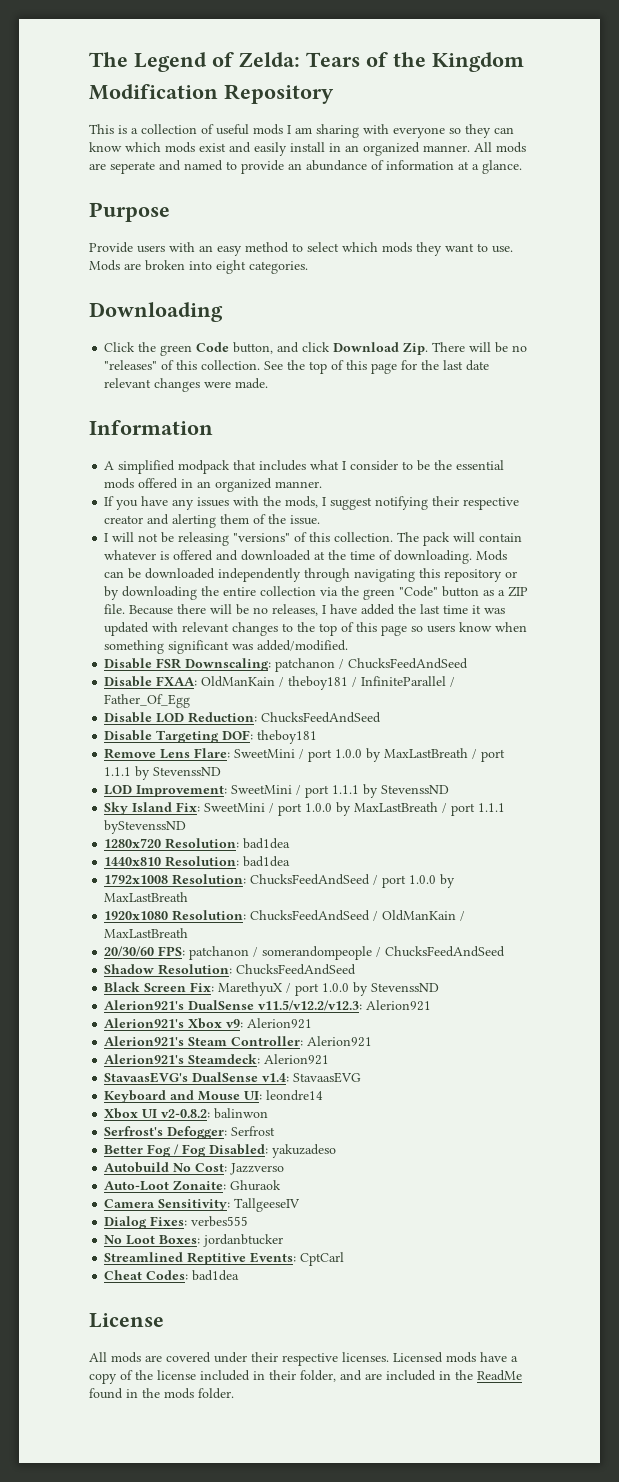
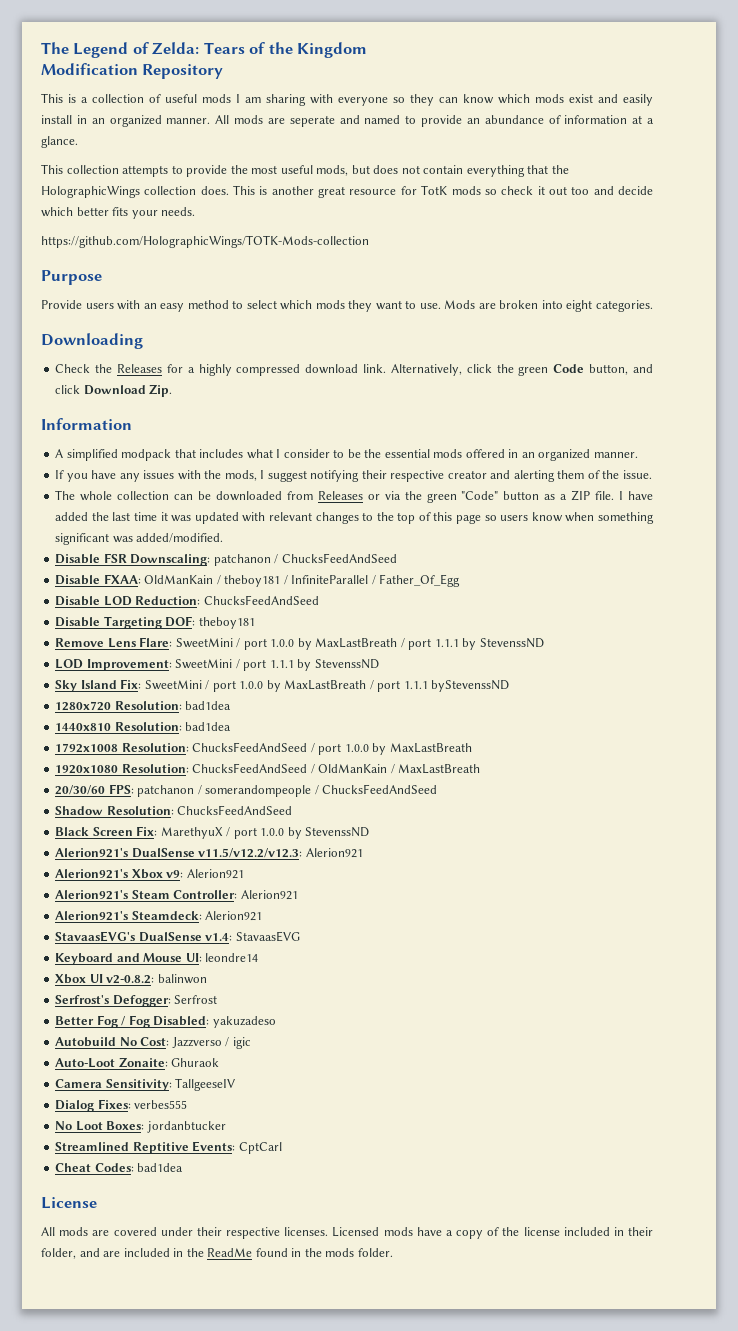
+ This collection attempts to provide the most useful mods, but does not contain everything that the HolographicWings collection does. This is another great resource for TotK mods so check it out too and decide which better fits your needs.
+ https://github.com/HolographicWings/TOTK-Mods-collection
- Click the green Code button, and click Download Zip. There will be no "releases" of this collection. See the top of this page for the last date relevant changes were made.
+ Check the Releases for a highly compressed download link. Alternatively, click the green Code button, and click Download Zip.
- I will not be releasing "versions" of this collection. The pack will contain whatever is offered and downloaded at the time of downloading. Mods can be downloaded independently through navigating this repository or by downloading the entire collection via the green "Code" button as a ZIP file.
+ The whole collection can be downloaded from Releases or via the green "Code" button as a ZIP file.
- Because there will be no releases, I have added the last time it was updated with relevant changes to the top of this page so users know when something significant was added/modified.
+ I have added the last time it was updated with relevant changes to the top of this page so users know when something significant was added/modified.
- Autobuild No Cost: Jazzverso
+ Autobuild No Cost: Jazzverso / igic

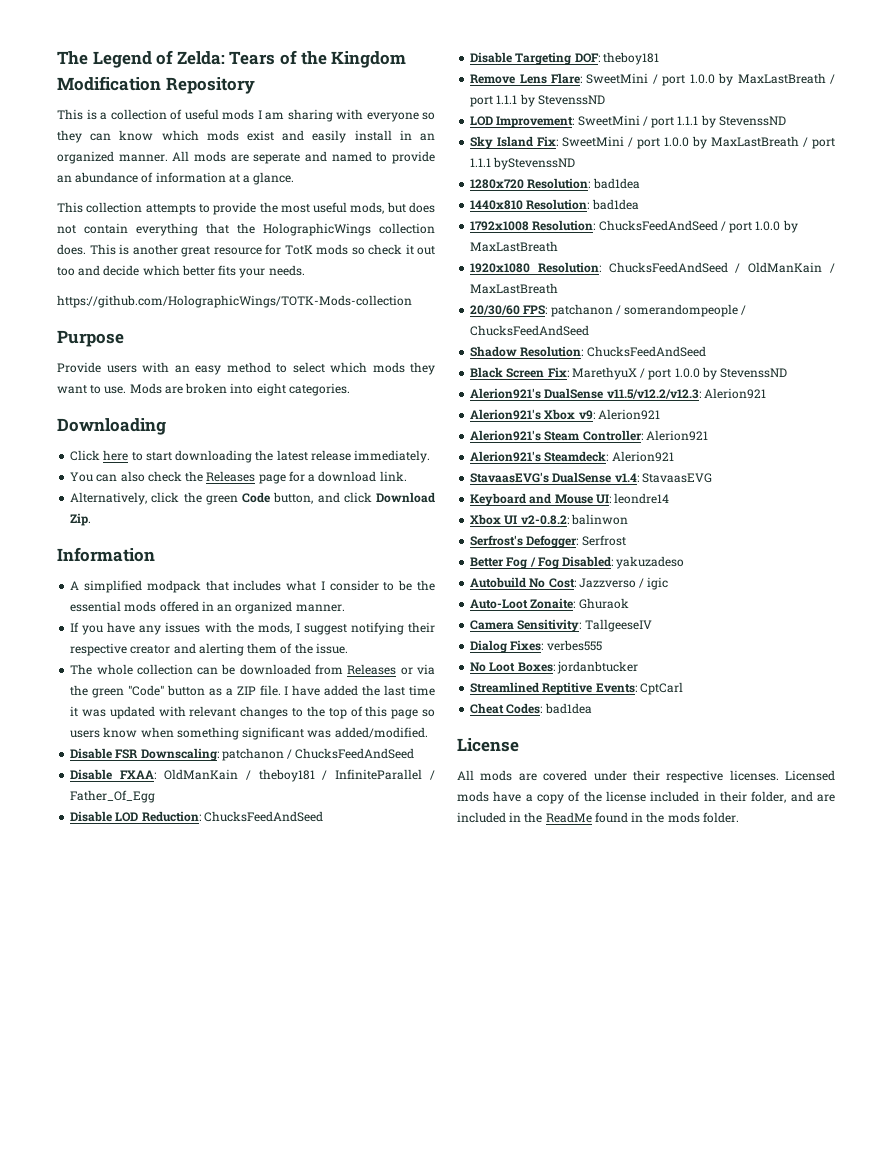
- Check the Releases for a highly compressed download link. Alternatively, click the green Code button, and click Download Zip.
+ Click here to start downloading the latest release immediately.
+ You can also check the Releases page for a download link.
+ Alternatively, click the green Code button, and click Download Zip.

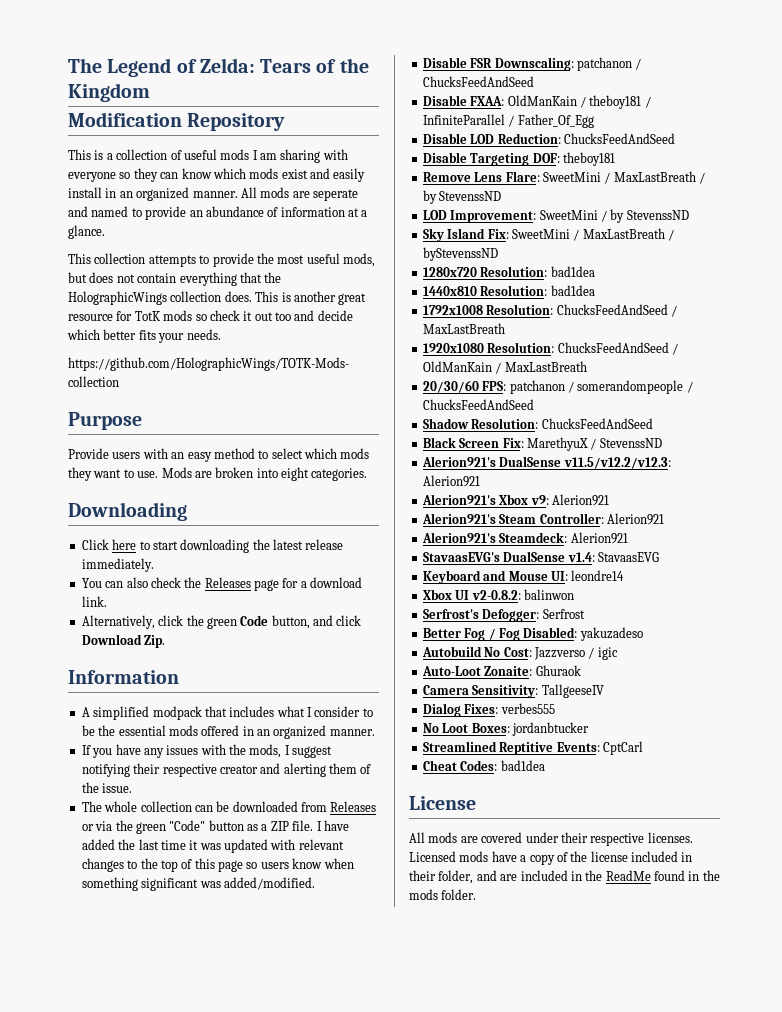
- Remove Lens Flare: SweetMini / port 1.0.0 by MaxLastBreath / port 1.1.1 by StevenssND
+ Remove Lens Flare: SweetMini / MaxLastBreath / by StevenssND
- LOD Improvement: SweetMini / port 1.1.1 by StevenssND
+ LOD Improvement: SweetMini / by StevenssND
- Sky Island Fix: SweetMini / port 1.0.0 by MaxLastBreath / port 1.1.1 byStevenssND
+ Sky Island Fix: SweetMini / MaxLastBreath / byStevenssND
- 1792x1008 Resolution: ChucksFeedAndSeed / port 1.0.0 by MaxLastBreath
+ 1792x1008 Resolution: ChucksFeedAndSeed / MaxLastBreath
- Black Screen Fix: MarethyuX / port 1.0.0 by StevenssND
+ Black Screen Fix: MarethyuX / StevenssND

